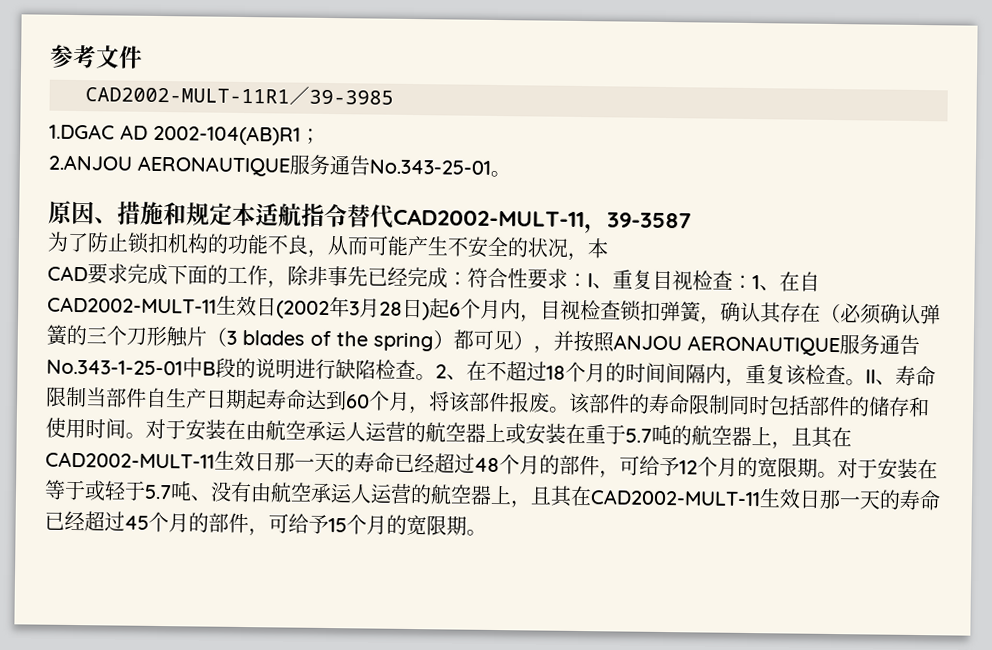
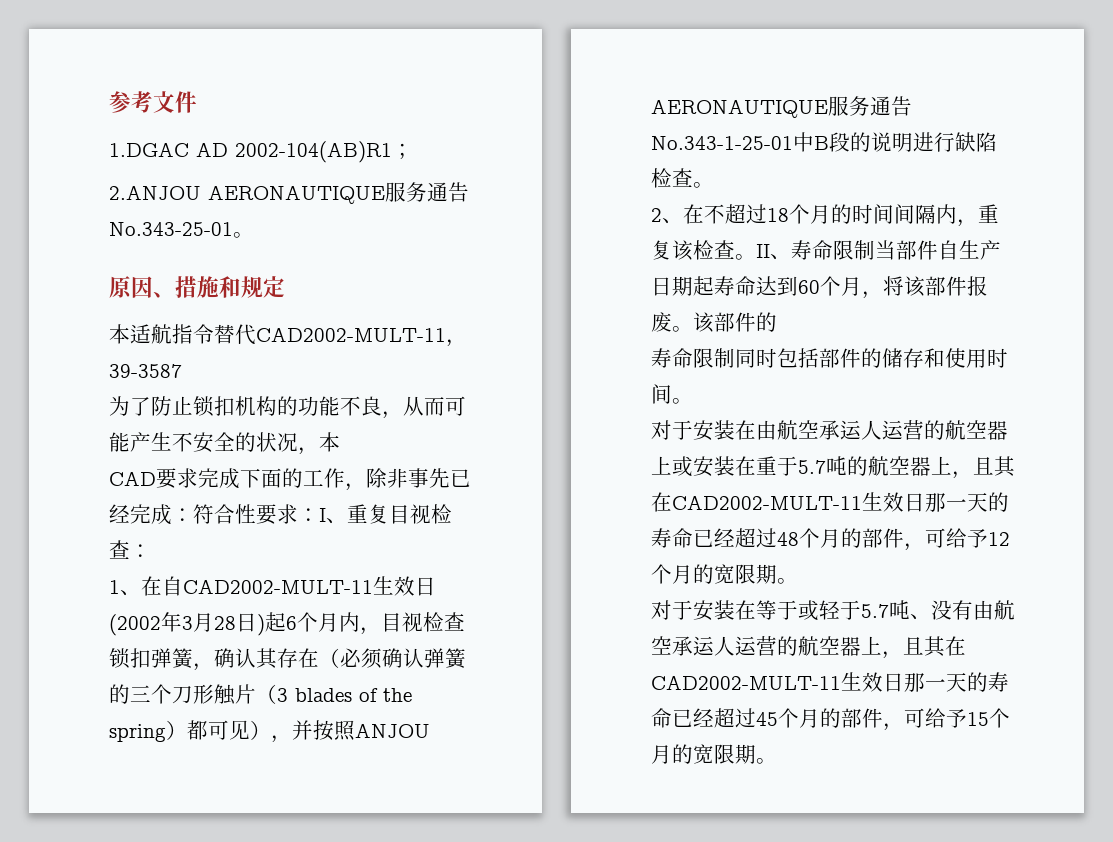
- CAD2002-MULT-11R1／39-3985
- 原因、措施和规定本适航指令替代CAD2002-MULT-11，39-3587
+ 原因、措施和规定
+ 本适航指令替代CAD2002-MULT-11，39-3587
- I、重复目视检查：1、在自CAD2002-MULT-11生效日(2002年3月28日)起6个月内，目视检查锁扣弹簧，确认其存在（必须确认弹簧的三个刀形触片（3 blades of the spring）都可见），并按照ANJOU AERONAUTIQUE服务通告No.343-1-25-01中B段的说明进行缺陷检查。2、在不超过18个月的时间间隔内，重复该检查。
+ I、重复目视检查：
+ 1、在自CAD2002-MULT-11生效日(2002年3月28日)起6个月内，目视检查锁扣弹簧，确认其存在（必须确认弹簧的三个刀形触片（3 blades of the spring）都可见），并按照ANJOU AERONAUTIQUE服务通告No.343-1-25-01中B段的说明进行缺陷检查。
+ 2、在不超过18个月的时间间隔内，重复该检查。
- 该部件的寿命限制同时包括部件的储存和使用时间。对于安装在由航空承运人运营的航空器上或安装在重于5.7吨的航空器上，且其在CAD2002-MULT-11生效日那一天的寿命已经超过48个月的部件，可给予12个月的宽限期。对于安装在等于或轻于5.7吨、没有由航空承运人运营的航空器上，且其在CAD2002-MULT-11生效日那一天的寿命已经超过45个月的部件，可给予15个月的宽限期。
+ 该部件的
+ 寿命限制同时包括部件的储存和使用时间。
+ 对于安装在由航空承运人运营的航空器上或安装在重于5.7吨的航空器上，且其在CAD2002-MULT-11生效日那一天的寿命已经超过48个月的部件，可给予12个月的宽限期。
+ 对于安装在等于或轻于5.7吨、没有由航空承运人运营的航空器上，且其在CAD2002-MULT-11生效日那一天的寿命已经超过45个月的部件，可给予15个月的宽限期。

